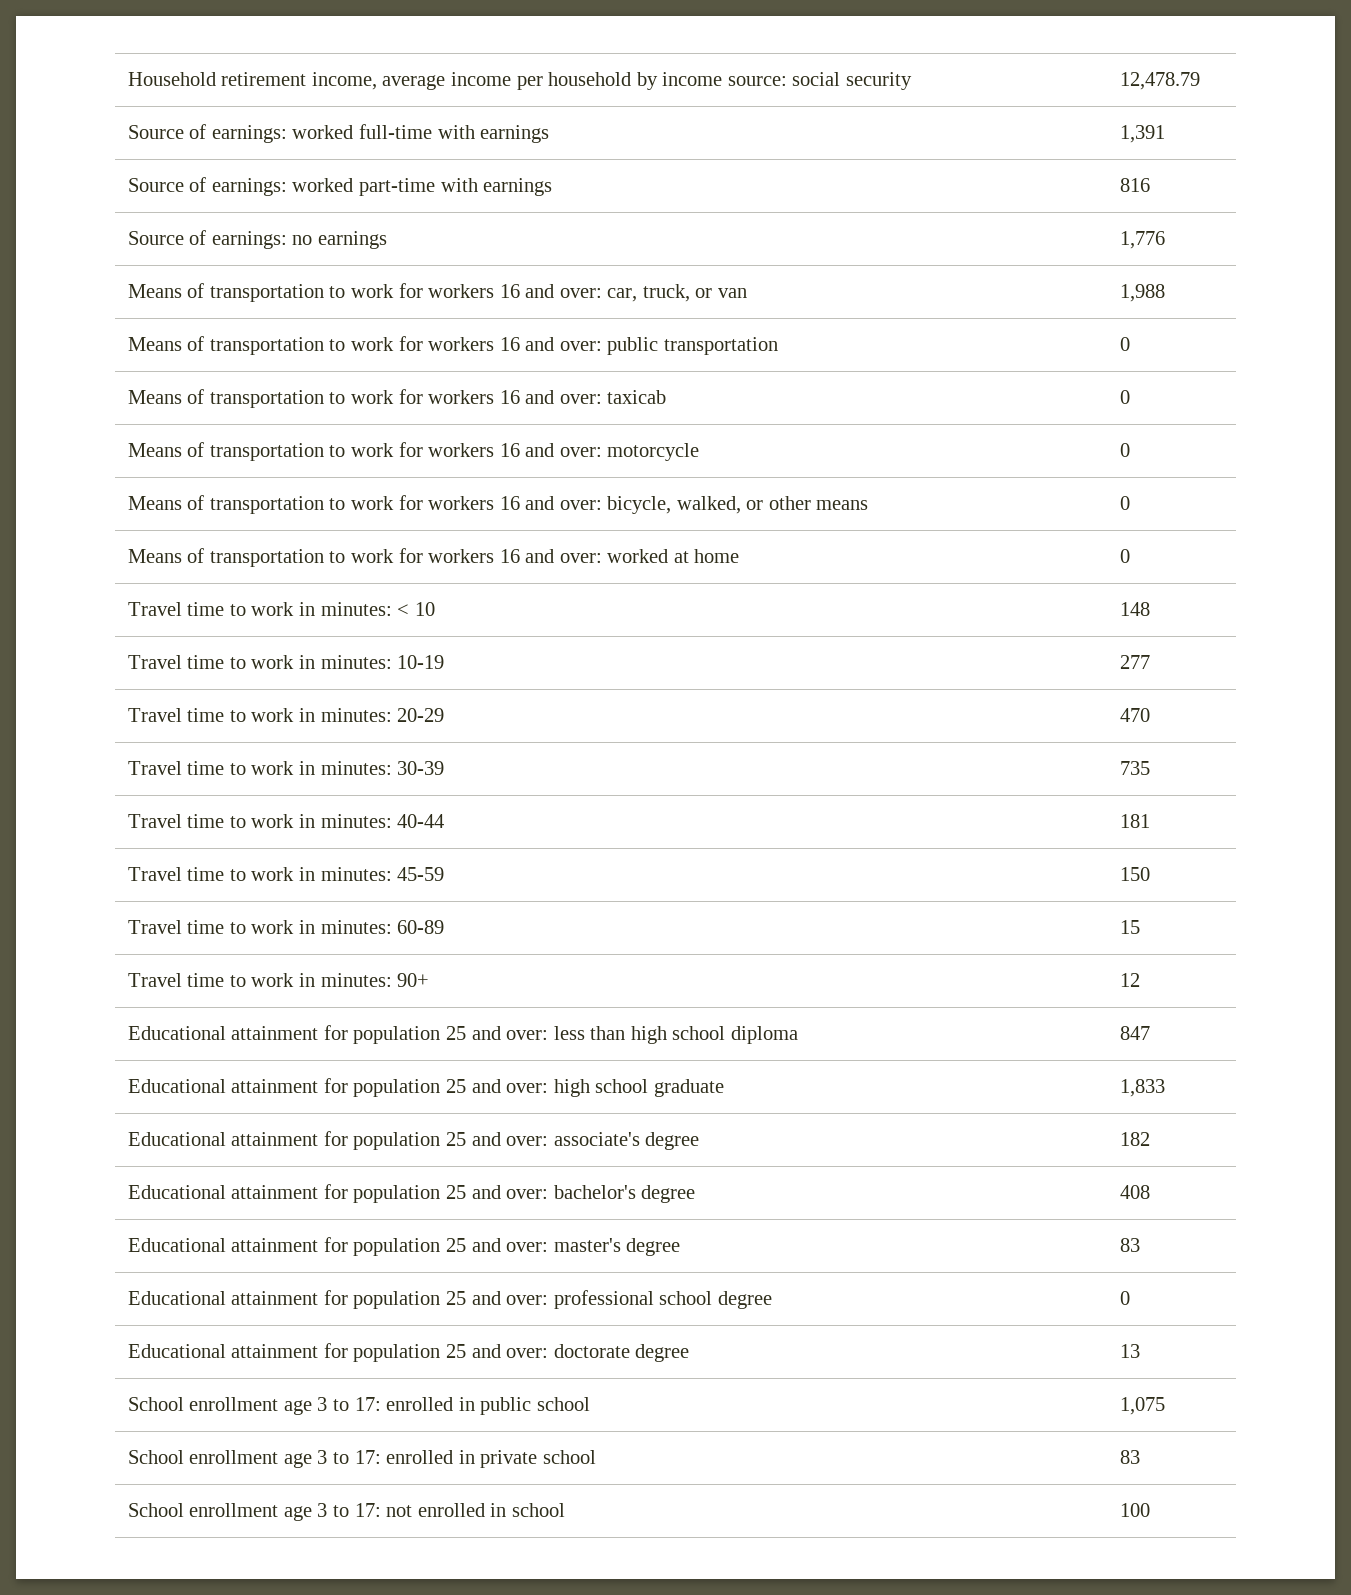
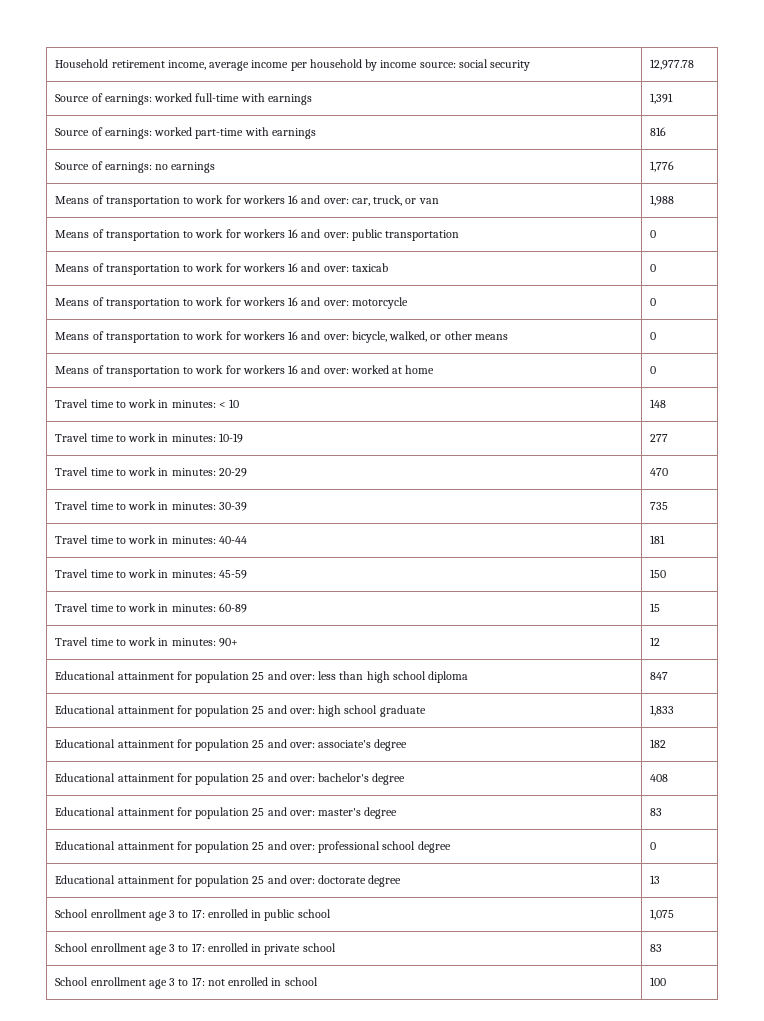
- Household retirement income, average income per household by income source: social security | 12,478.79
+ Household retirement income, average income per household by income source: social security | 12,977.78

